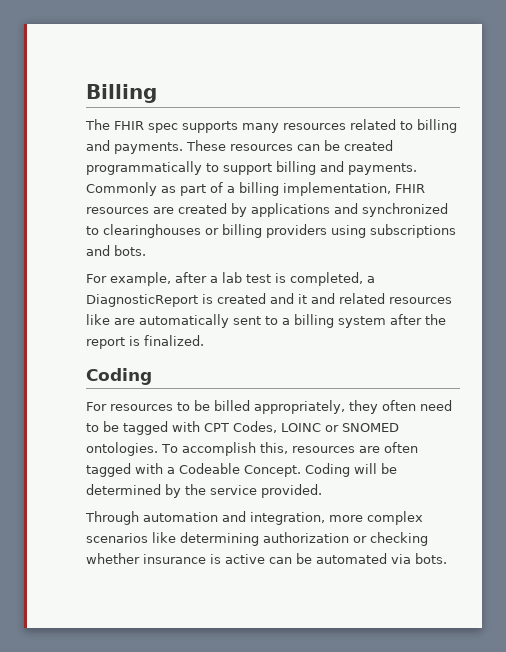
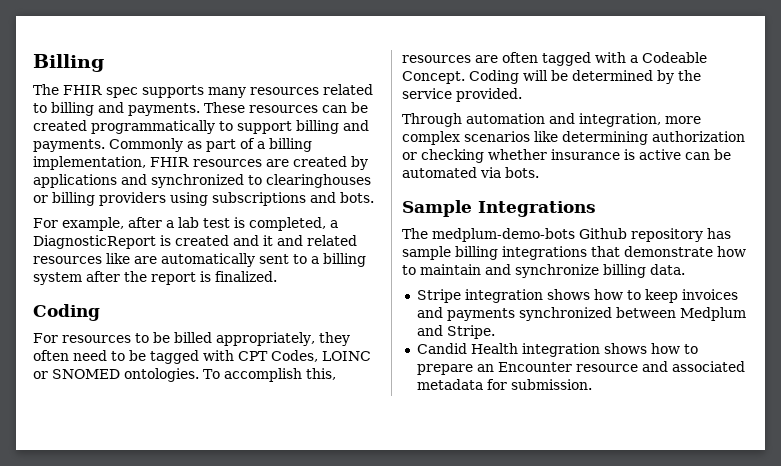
+ Sample Integrations
+ The medplum-demo-bots Github repository has sample billing integrations that demonstrate how to maintain and synchronize billing data.
+ Stripe integration shows how to keep invoices and payments synchronized between Medplum and Stripe.
+ Candid Health integration shows how to prepare an Encounter resource and associated metadata for submission.

